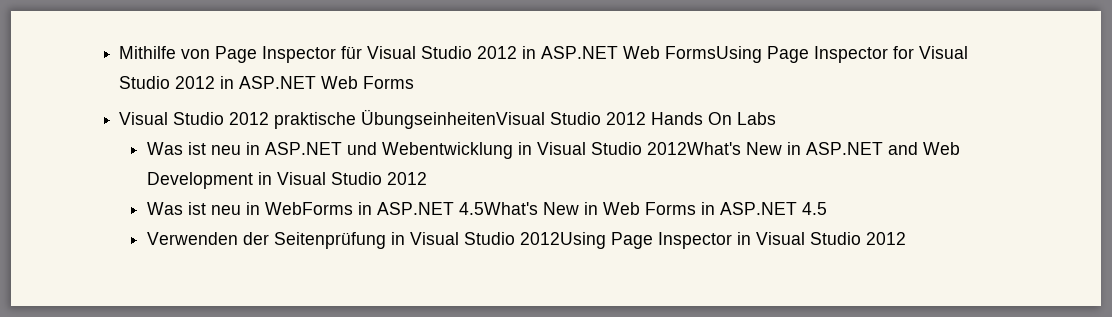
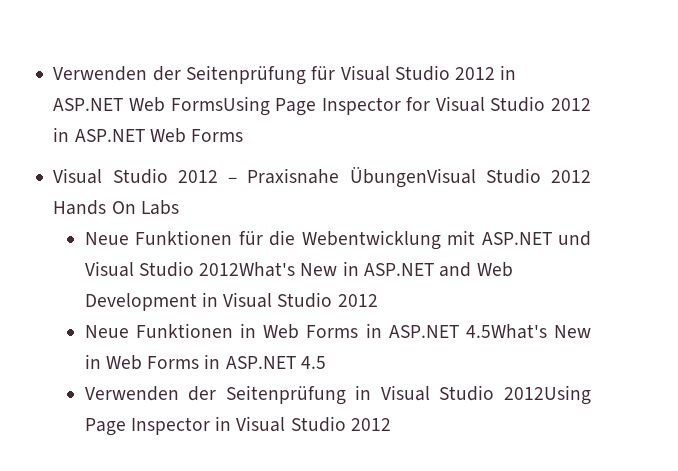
- Mithilfe von Page Inspector für Visual Studio 2012 in ASP.NET Web FormsUsing Page Inspector for Visual Studio 2012 in ASP.NET Web Forms
+ Verwenden der Seitenprüfung für Visual Studio 2012 in ASP.NET Web FormsUsing Page Inspector for Visual Studio 2012 in ASP.NET Web Forms
- Visual Studio 2012 praktische ÜbungseinheitenVisual Studio 2012 Hands On Labs
+ Visual Studio 2012 – Praxisnahe ÜbungenVisual Studio 2012 Hands On Labs
- Was ist neu in ASP.NET und Webentwicklung in Visual Studio 2012What's New in ASP.NET and Web Development in Visual Studio 2012
+ Neue Funktionen für die Webentwicklung mit ASP.NET und Visual Studio 2012What's New in ASP.NET and Web Development in Visual Studio 2012
- Was ist neu in WebForms in ASP.NET 4.5What's New in Web Forms in ASP.NET 4.5
+ Neue Funktionen in Web Forms in ASP.NET 4.5What's New in Web Forms in ASP.NET 4.5

